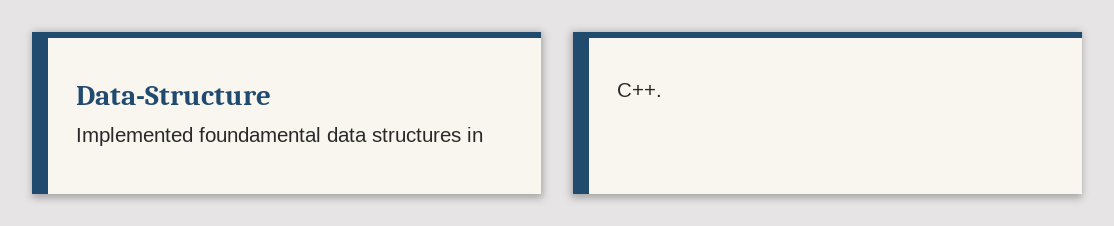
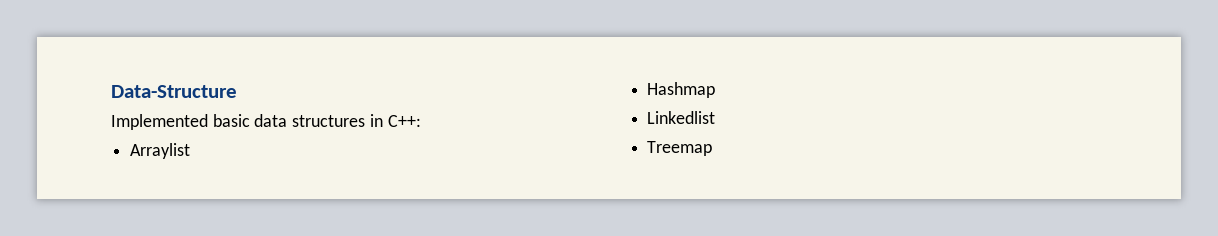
- Implemented foundamental data structures in C++.
+ Implemented basic data structures in C++:
+ Arraylist
+ Hashmap
+ Linkedlist
+ Treemap

